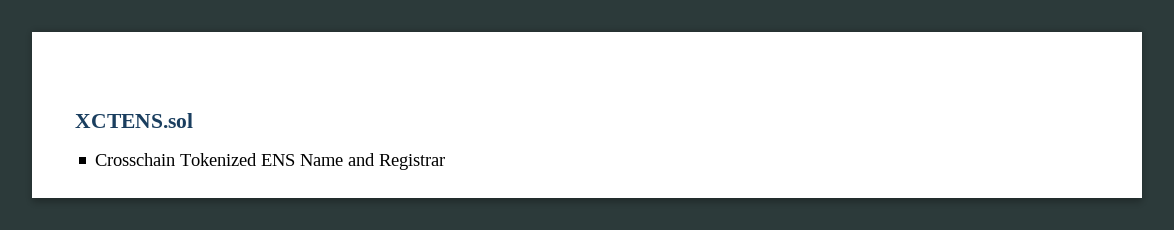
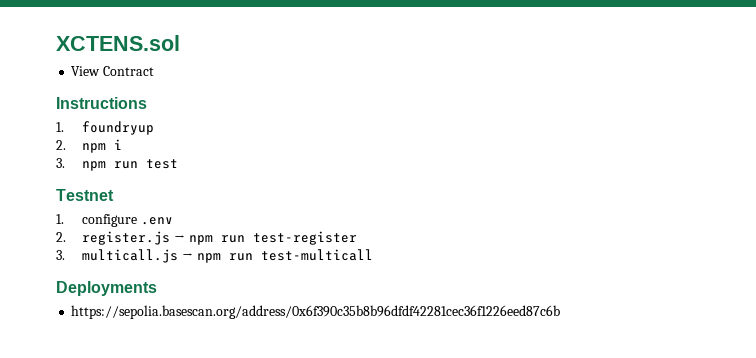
- Crosschain Tokenized ENS Name and Registrar
+ View Contract
+ Instructions
+ 1. foundryup
+ 2. npm i
+ 3. npm run test
+ Testnet
+ 1. configure .env
+ 2. register.js → npm run test-register
+ 3. multicall.js → npm run test-multicall
+ Deployments
+ https://sepolia.basescan.org/address/0x6f390c35b8b96dfdf42281cec36f1226eed87c6b

